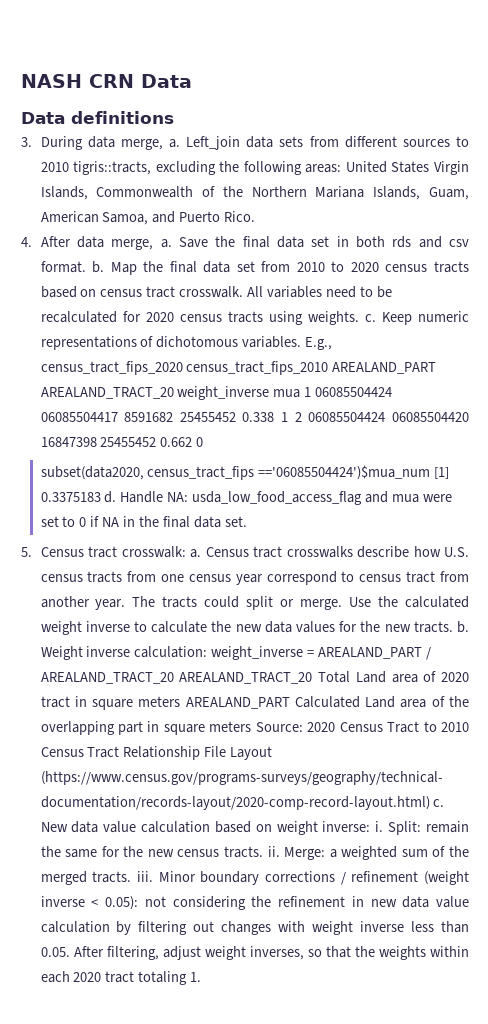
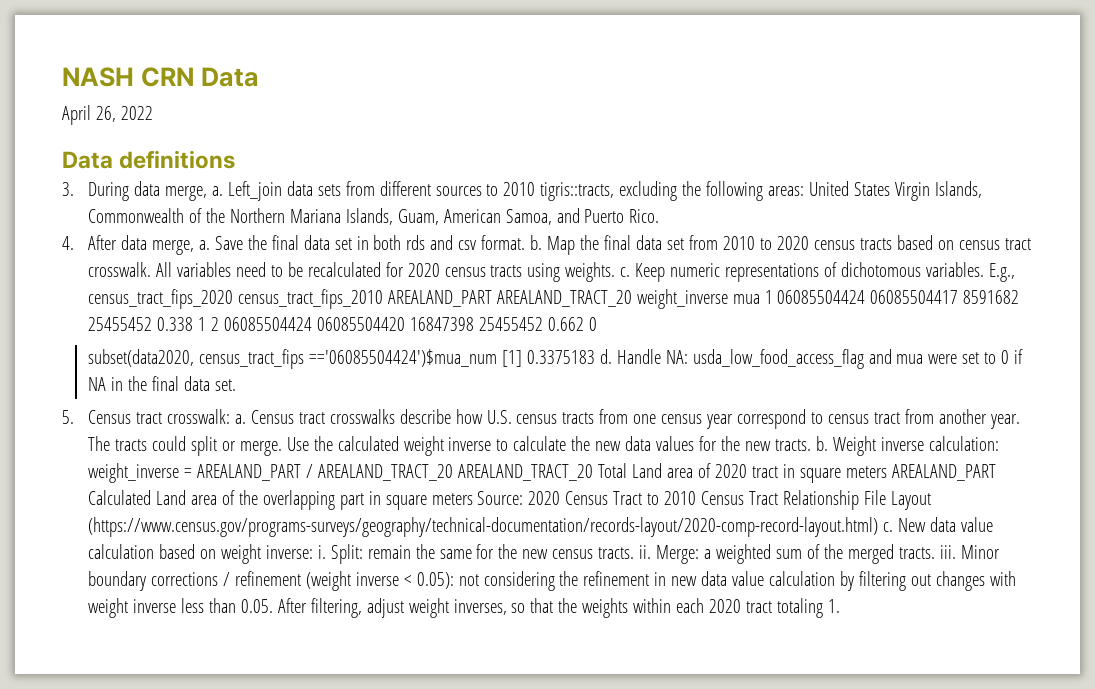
+ April 26, 2022

